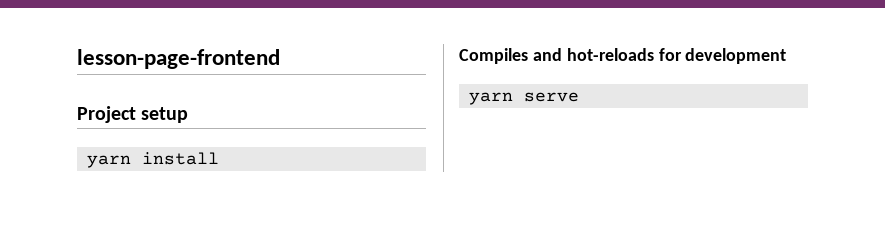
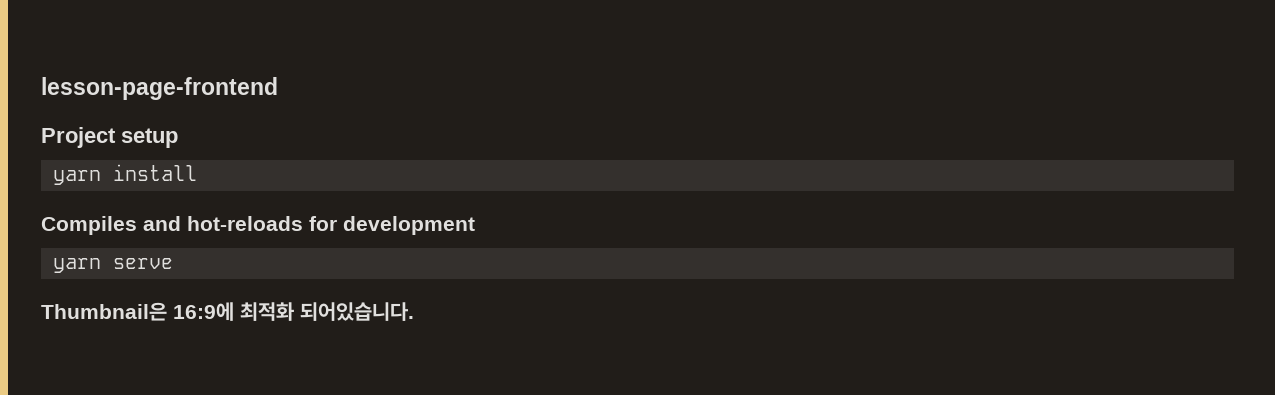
+ Thumbnail은 16:9에 최적화 되어있습니다.

